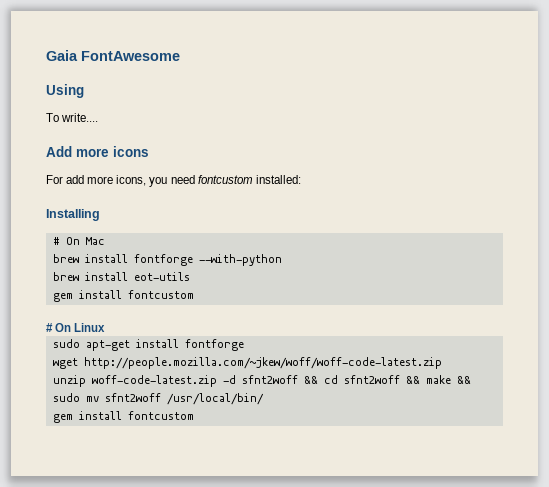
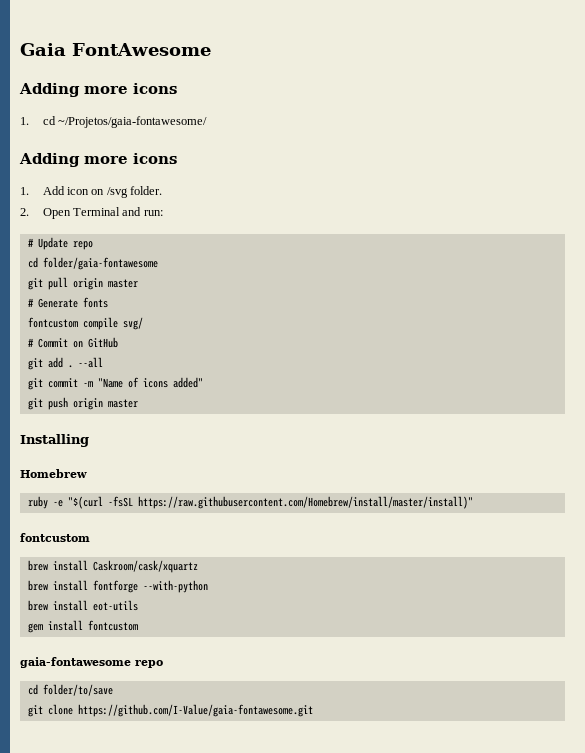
  Gaia FontAwesome
- Using
- To write....
- Add more icons
- For add more icons, you need fontcustom installed:
+ Adding more icons
+ 1. cd ~/Projetos/gaia-fontawesome/
+ Adding more icons
+ 1. Add icon on /svg folder.
+ 2. Open Terminal and run:
+ # Update repo
+ cd folder/gaia-fontawesome
+ git pull origin master
+ # Generate fonts
+ fontcustom compile svg/
+ # Commit on GitHub
+ git add . --all
+ git commit -m "Name of icons added"
+ git push origin master
  Installing
- # On Mac
+ Homebrew
+ ruby -e "$(curl -fsSL https://raw.githubusercontent.com/Homebrew/install/master/install)"
+ fontcustom
+ brew install Caskroom/cask/xquartz
- # On Linux
- sudo apt-get install fontforge
- wget http://people.mozilla.com/~jkew/woff/woff-code-latest.zip
- unzip woff-code-latest.zip -d sfnt2woff && cd sfnt2woff && make && sudo mv sfnt2woff /usr/local/bin/
- gem install fontcustom
+ gaia-fontawesome repo
+ cd folder/to/save
+ git clone https://github.com/I-Value/gaia-fontawesome.git

